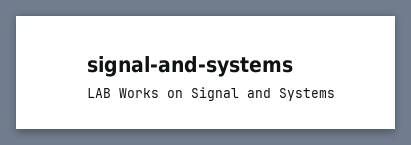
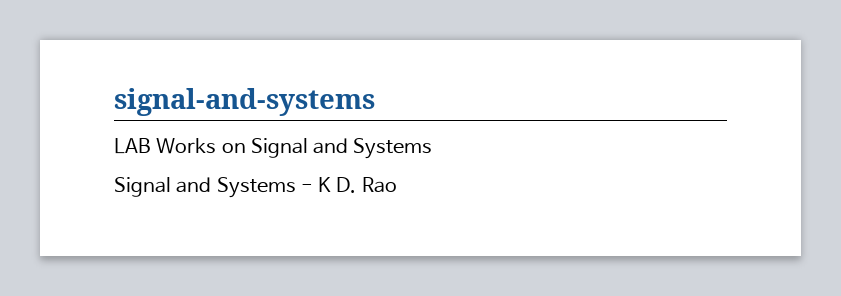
+ Signal and Systems - K D. Rao

